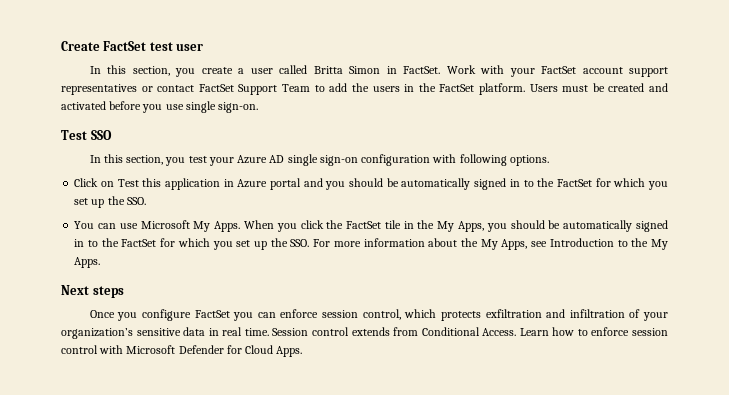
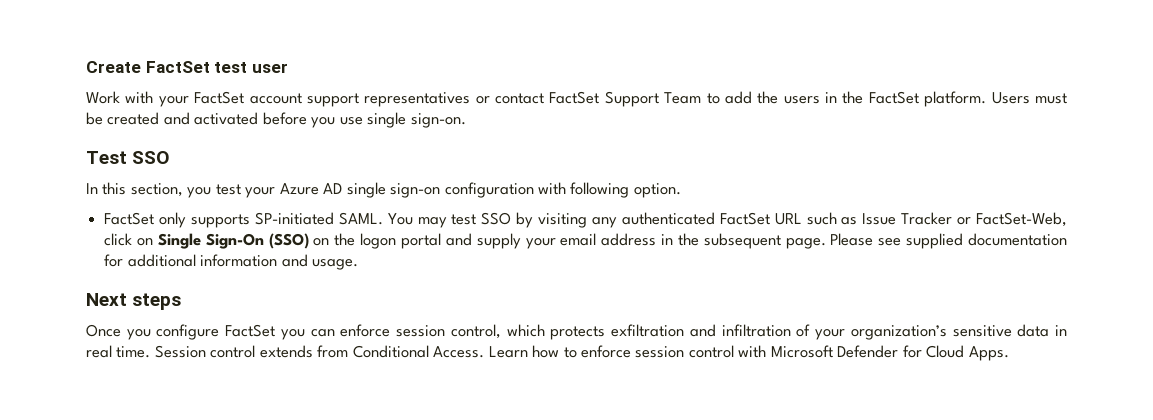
- In this section, you create a user called Britta Simon in FactSet.
- In this section, you test your Azure AD single sign-on configuration with following options.
- Click on Test this application in Azure portal and you should be automatically signed in to the FactSet for which you set up the SSO.
- You can use Microsoft My Apps. When you click the FactSet tile in the My Apps, you should be automatically signed in to the FactSet for which you set up the SSO. For more information about the My Apps, see Introduction to the My Apps.
+ In this section, you test your Azure AD single sign-on configuration with following option.
+ FactSet only supports SP-initiated SAML. You may test SSO by visiting any authenticated FactSet URL such as Issue Tracker or FactSet-Web, click on Single Sign-On (SSO) on the logon portal and supply your email address in the subsequent page. Please see supplied documentation for additional information and usage.

